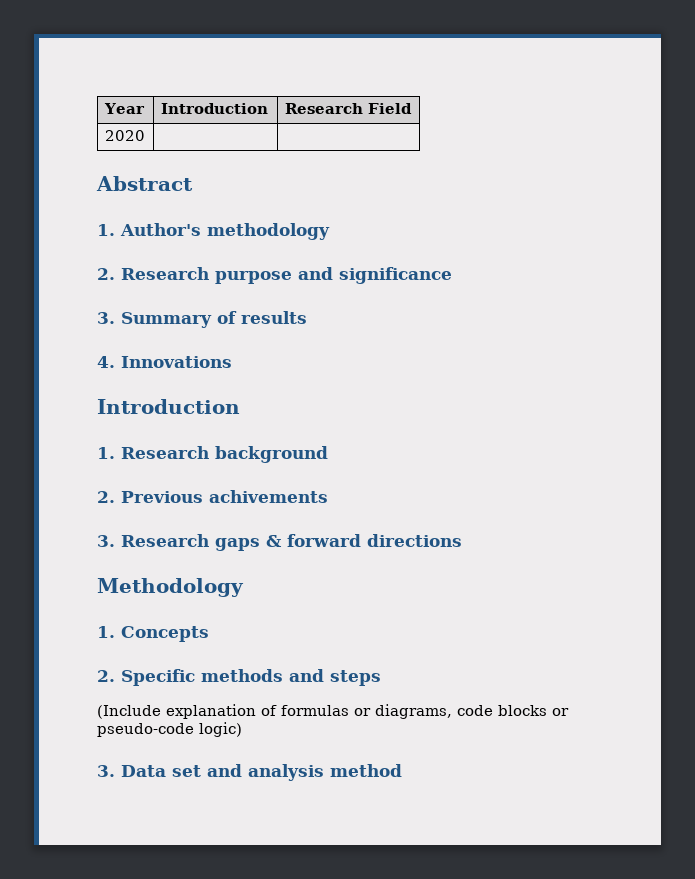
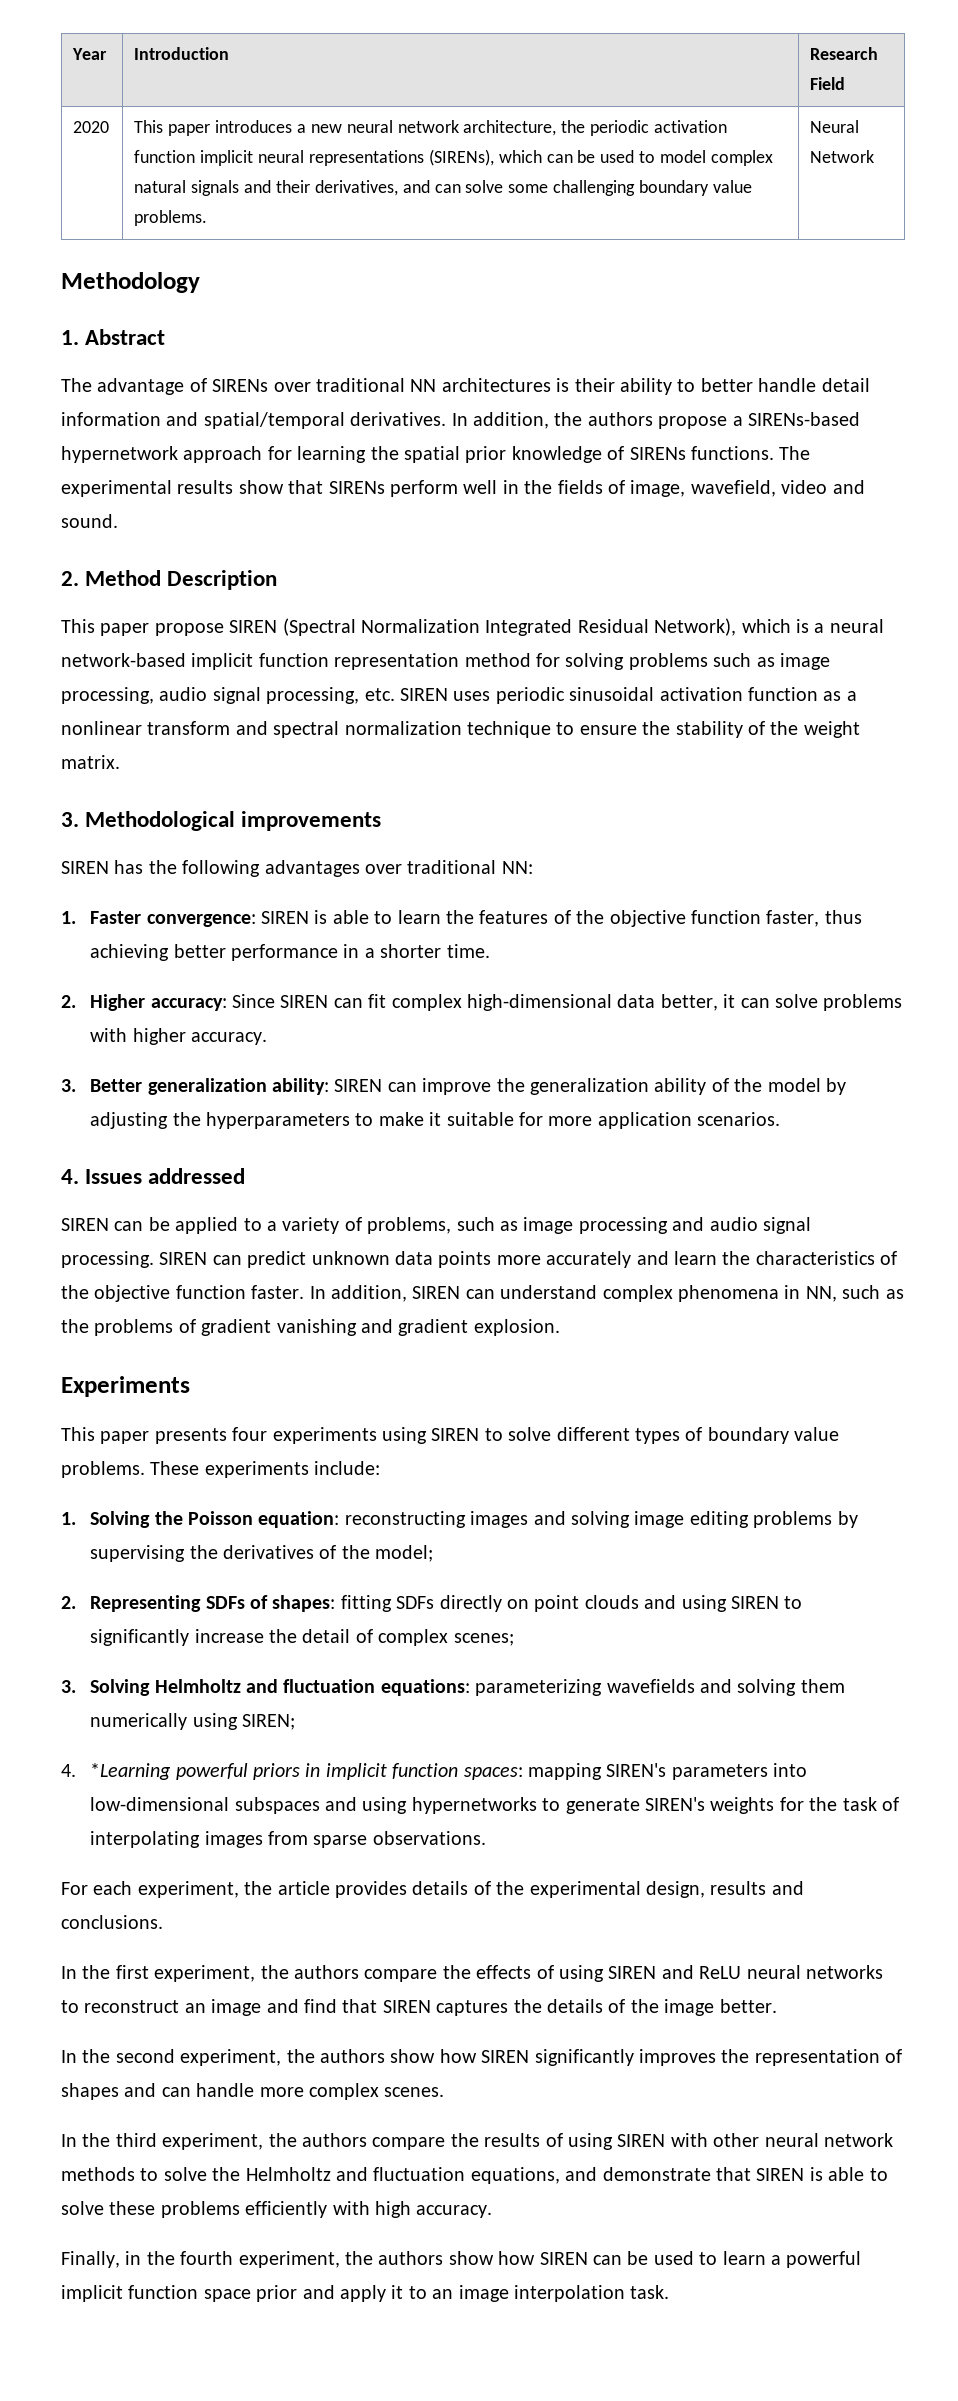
- 2020 | |
- Abstract
- 1. Author's methodology
- 2. Research purpose and significance
- 3. Summary of results
- 4. Innovations
- Introduction
- 1. Research background
- 2. Previous achivements
- 3. Research gaps & forward directions
+ 2020 | This paper introduces a new neural network architecture, the periodic activation function implicit neural representations (SIRENs), which can be used to model complex natural signals and their derivatives, and can solve some challenging boundary value problems. | Neural Network
  Methodology
- 1. Concepts
- 2. Specific methods and steps
- (Include explanation of formulas or diagrams, code blocks or pseudo-code logic)
- 3. Data set and analysis method
+ 1. Abstract
+ The advantage of SIRENs over traditional NN architectures is their ability to better handle detail information and spatial/temporal derivatives. In addition, the authors propose a SIRENs-based hypernetwork approach for learning the spatial prior knowledge of SIRENs functions. The experimental results show that SIRENs perform well in the fields of image, wavefield, video and sound.
+ 2. Method Description
+ This paper propose SIREN (Spectral Normalization Integrated Residual Network), which is a neural network-based implicit function representation method for solving problems such as image processing, audio signal processing, etc. SIREN uses periodic sinusoidal activation function as a nonlinear transform and spectral normalization technique to ensure the stability of the weight matrix.
+ 3. Methodological improvements
+ SIREN has the following advantages over traditional NN:
+ 1. Faster convergence: SIREN is able to learn the features of the objective function faster, thus achieving better performance in a shorter time.
+ 2. Higher accuracy: Since SIREN can fit complex high-dimensional data better, it can solve problems with higher accuracy.
+ 3. Better generalization ability: SIREN can improve the generalization ability of the model by adjusting the hyperparameters to make it suitable for more application scenarios.
+ 4. Issues addressed
+ SIREN can be applied to a variety of problems, such as image processing and audio signal processing. SIREN can predict unknown data points more accurately and learn the characteristics of the objective function faster. In addition, SIREN can understand complex phenomena in NN, such as the problems of gradient vanishing and gradient explosion.
+ Experiments
+ This paper presents four experiments using SIREN to solve different types of boundary value problems. These experiments include:
+ 1. Solving the Poisson equation: reconstructing images and solving image editing problems by supervising the derivatives of the model;
+ 2. Representing SDFs of shapes: fitting SDFs directly on point clouds and using SIREN to significantly increase the detail of complex scenes;
+ 3. Solving Helmholtz and fluctuation equations: parameterizing wavefields and solving them numerically using SIREN;
+ 4. *Learning powerful priors in implicit function spaces: mapping SIREN's parameters into low-dimensional subspaces and using hypernetworks to generate SIREN's weights for the task of interpolating images from sparse observations.
+ For each experiment, the article provides details of the experimental design, results and conclusions.
+ In the first experiment, the authors compare the effects of using SIREN and ReLU neural networks to reconstruct an image and find that SIREN captures the details of the image better.
+ In the second experiment, the authors show how SIREN significantly improves the representation of shapes and can handle more complex scenes.
+ In the third experiment, the authors compare the results of using SIREN with other neural network methods to solve the Helmholtz and fluctuation equations, and demonstrate that SIREN is able to solve these problems efficiently with high accuracy.
+ Finally, in the fourth experiment, the authors show how SIREN can be used to learn a powerful implicit function space prior and apply it to an image interpolation task.

